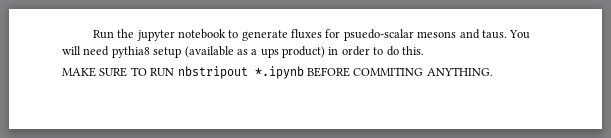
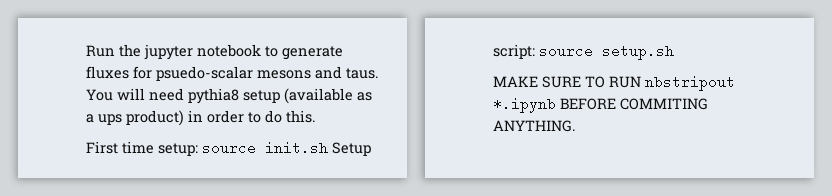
+ First time setup: source init.sh Setup script: source setup.sh

